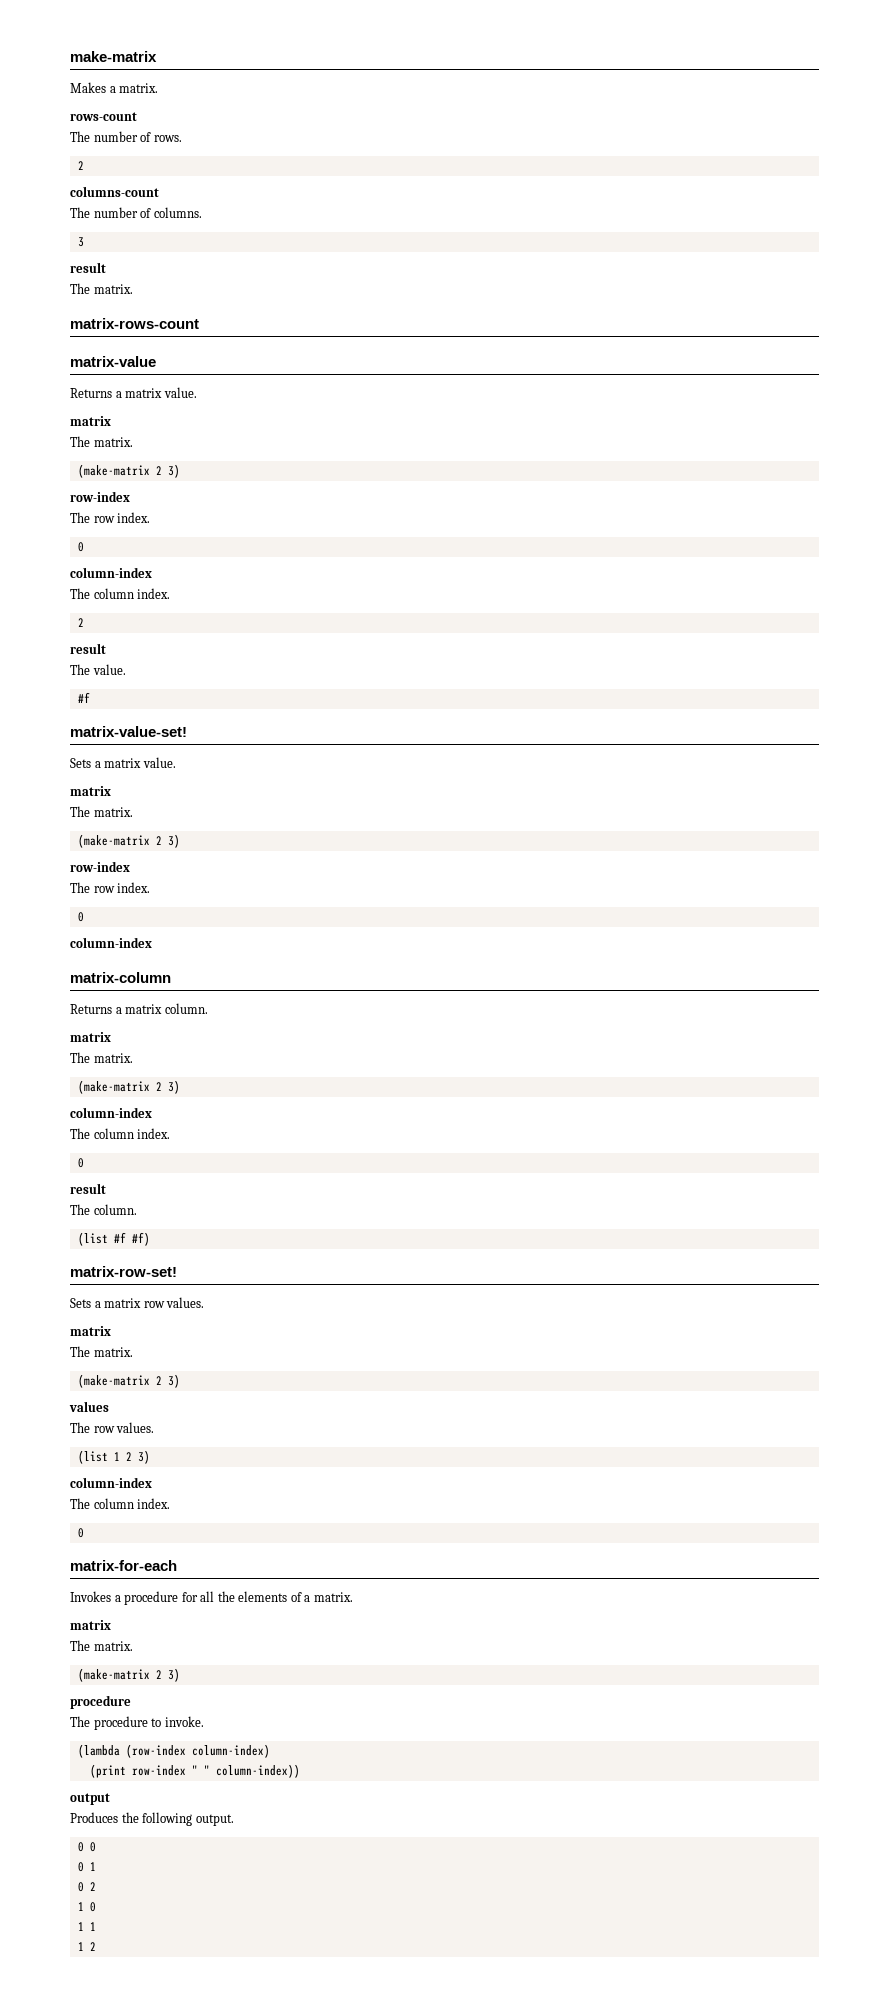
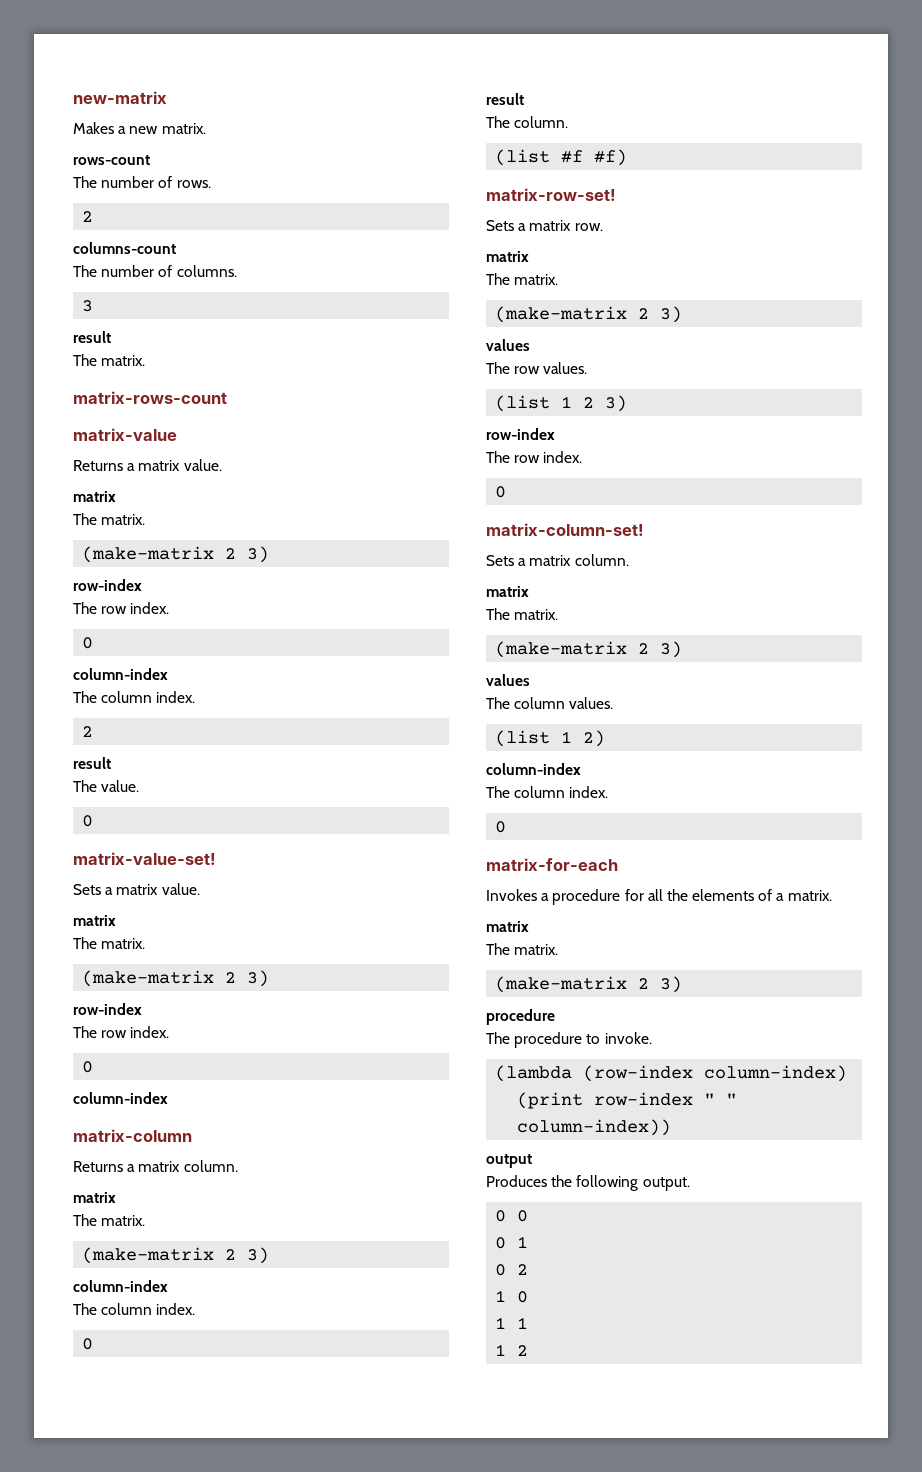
- make-matrix
+ new-matrix
- Makes a matrix.
+ Makes a new matrix.
  The value.
- #f
+ 0
- Sets a matrix row values.
+ Sets a matrix row.
  (list 1 2 3)
+ row-index
+ The row index.
+ 0
+ matrix-column-set!
+ Sets a matrix column.
+ matrix
+ The matrix.
+ (make-matrix 2 3)
+ values
+ The column values.
+ (list 1 2)

